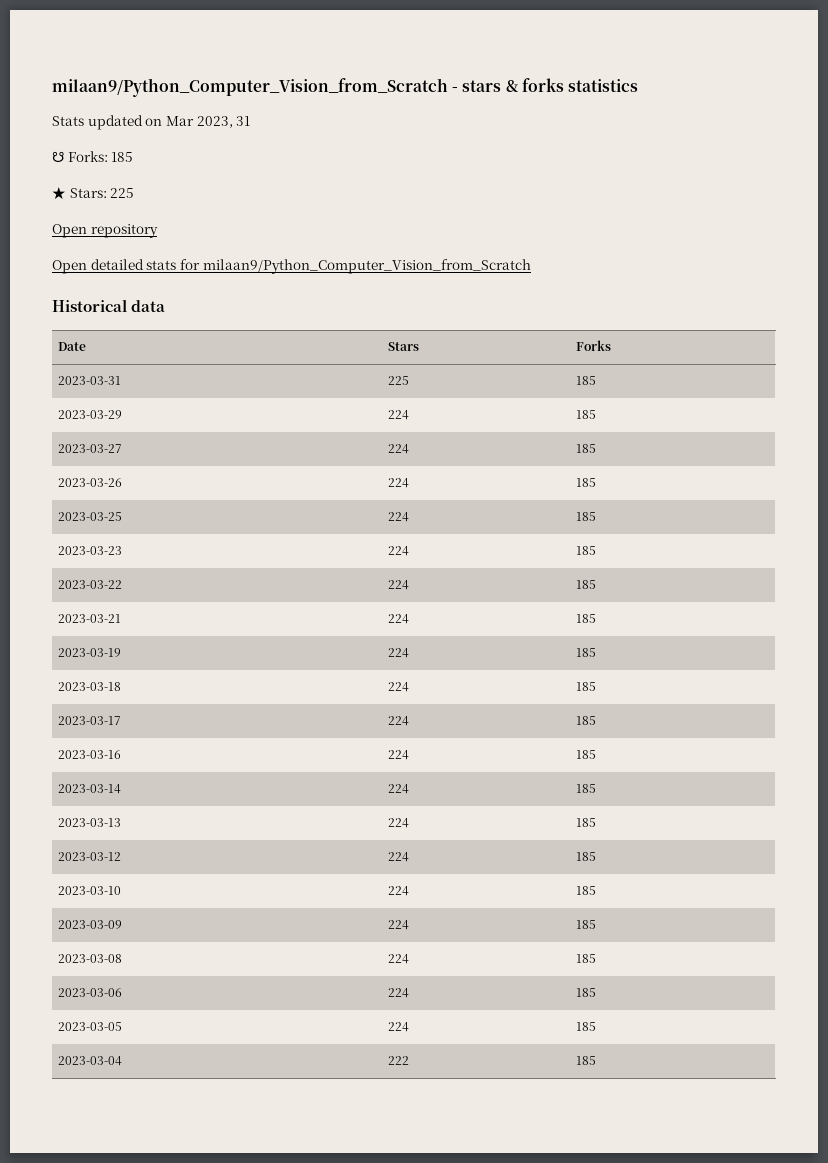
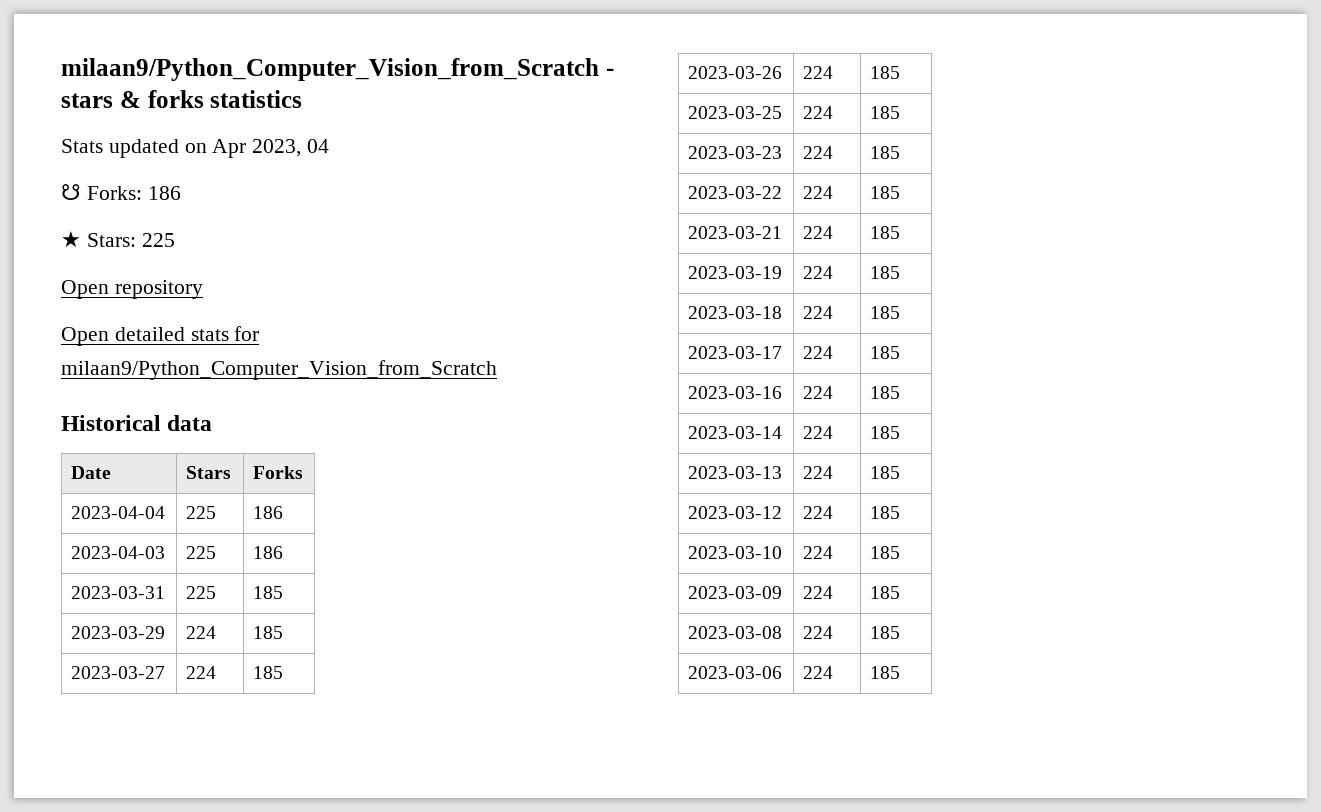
- Stats updated on Mar 2023, 31
+ Stats updated on Apr 2023, 04
- ☋ Forks: 185
+ ☋ Forks: 186
+ 2023-04-04 | 225 | 186
+ 2023-04-03 | 225 | 186
- 2023-03-05 | 224 | 185
- 2023-03-04 | 222 | 185

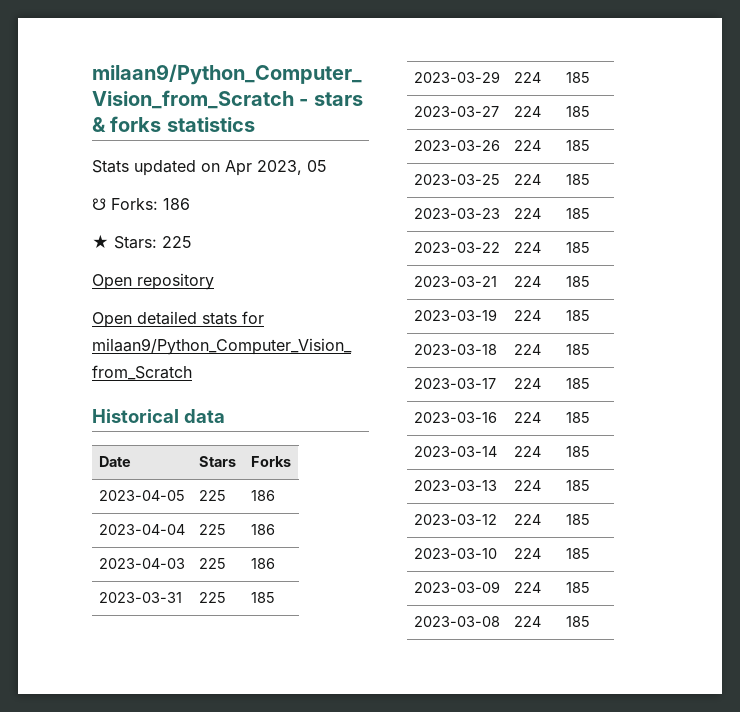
- Stats updated on Apr 2023, 04
+ Stats updated on Apr 2023, 05
+ 2023-04-05 | 225 | 186
- 2023-03-06 | 224 | 185

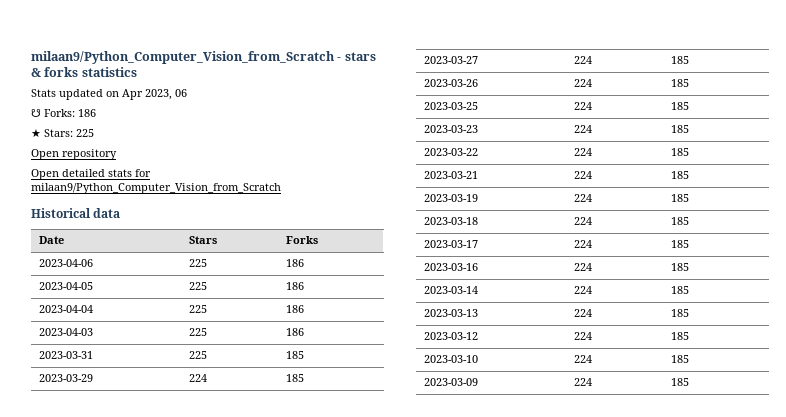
- Stats updated on Apr 2023, 05
+ Stats updated on Apr 2023, 06
+ 2023-04-06 | 225 | 186
- 2023-03-08 | 224 | 185

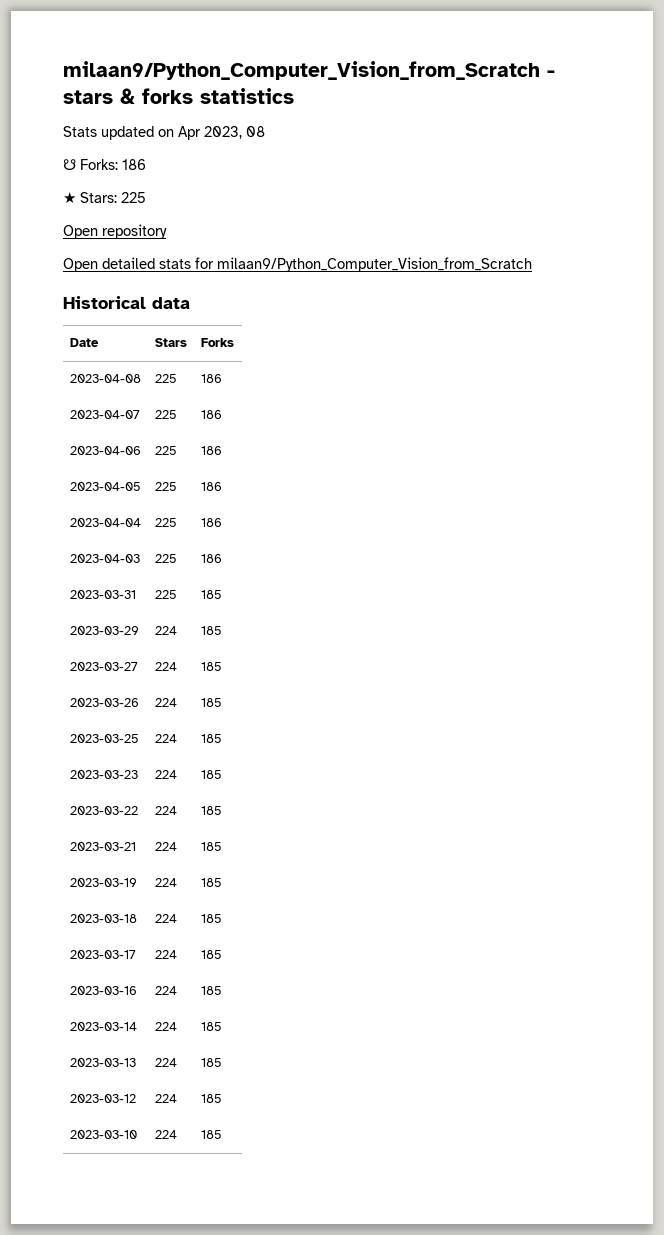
- Stats updated on Apr 2023, 06
+ Stats updated on Apr 2023, 08
+ 2023-04-08 | 225 | 186
+ 2023-04-07 | 225 | 186
- 2023-03-09 | 224 | 185

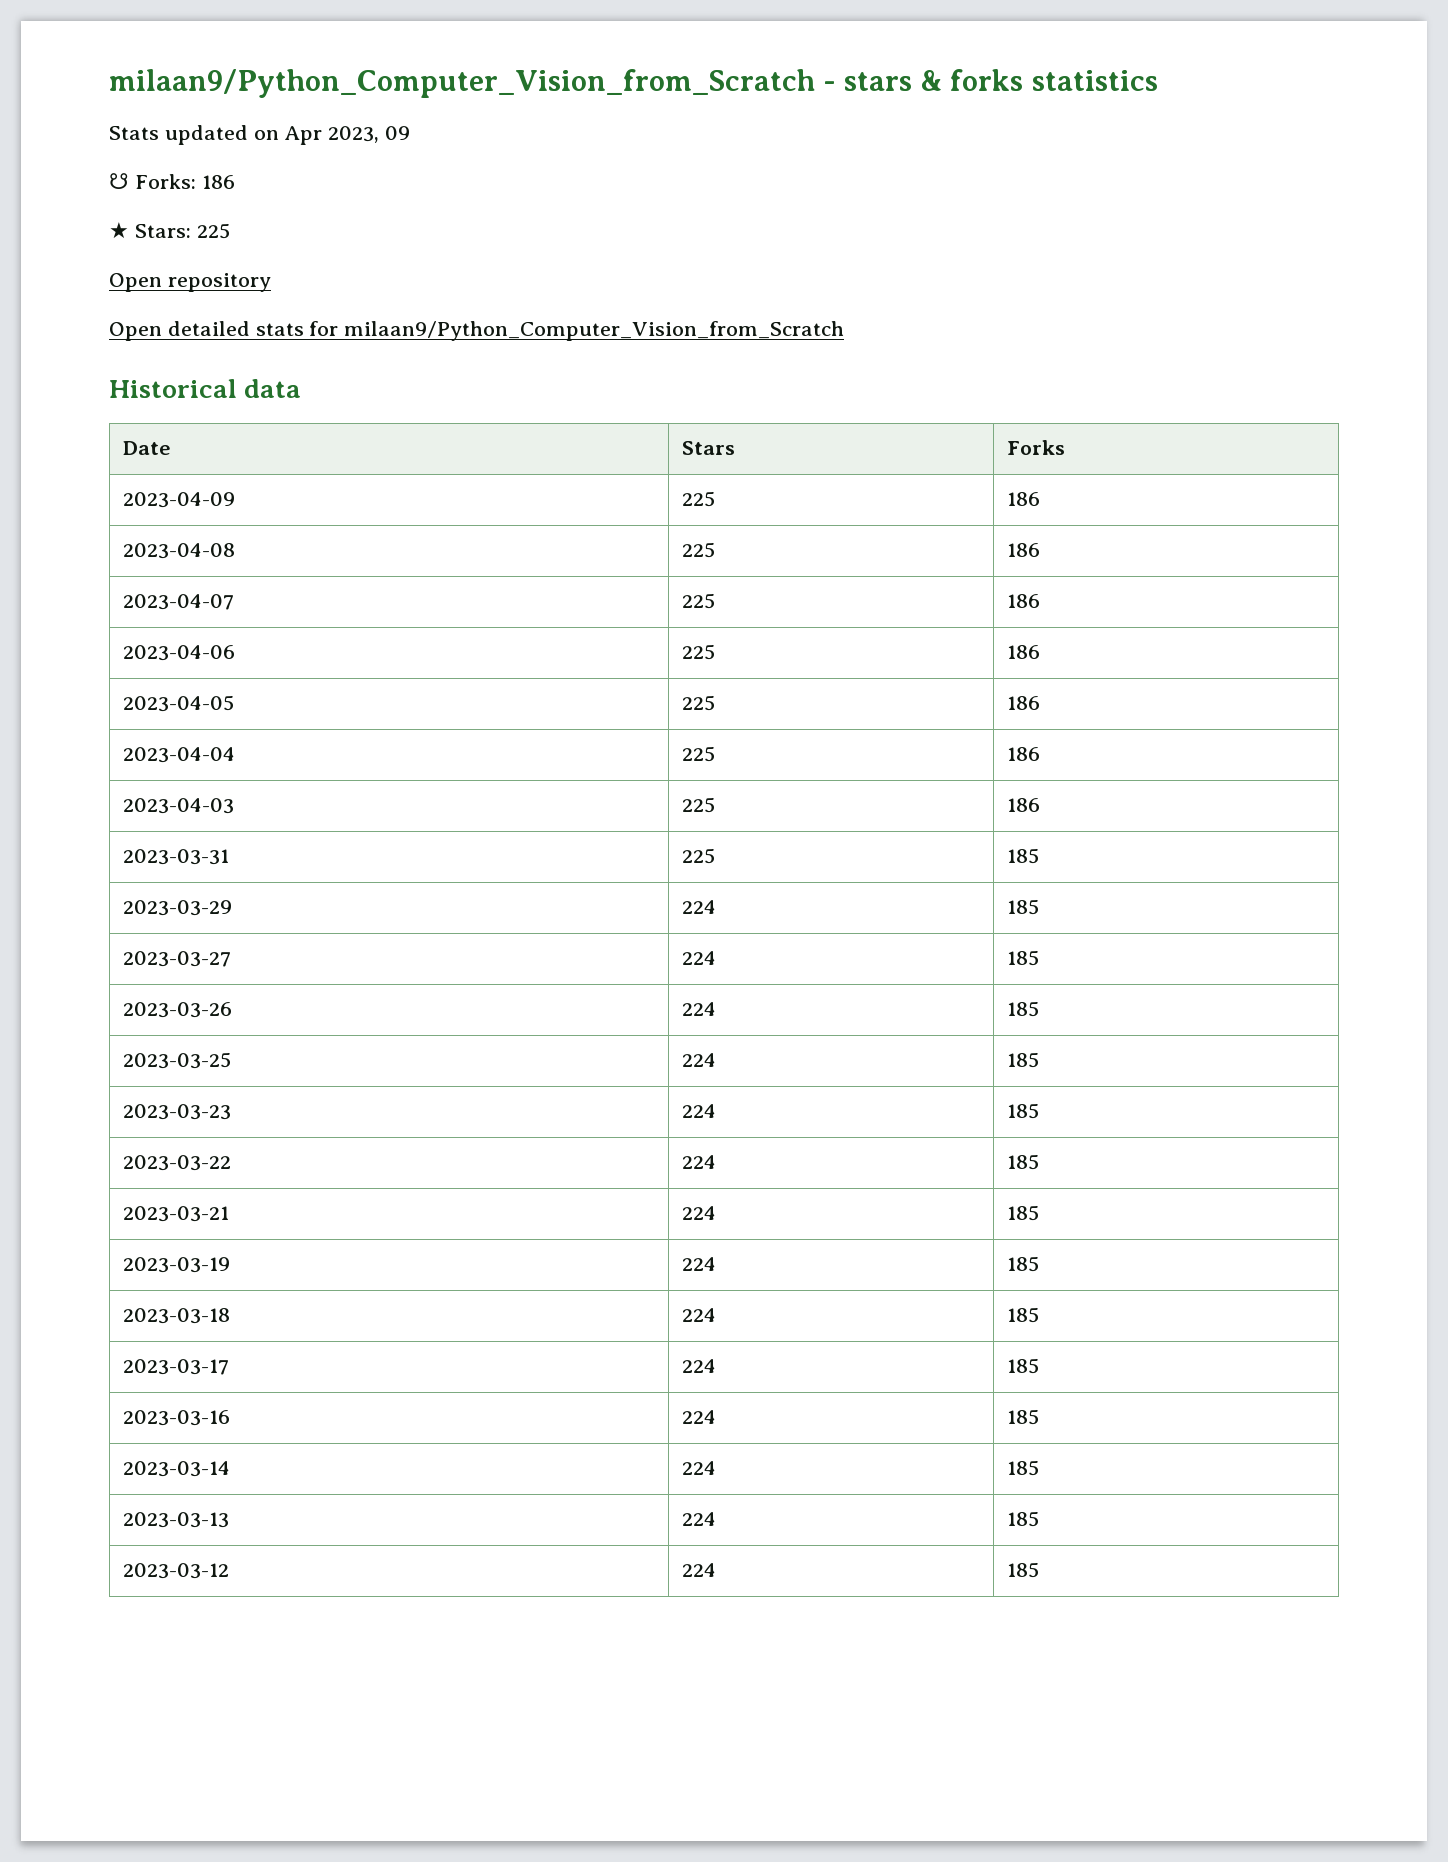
- Stats updated on Apr 2023, 08
+ Stats updated on Apr 2023, 09
+ 2023-04-09 | 225 | 186
- 2023-03-10 | 224 | 185

